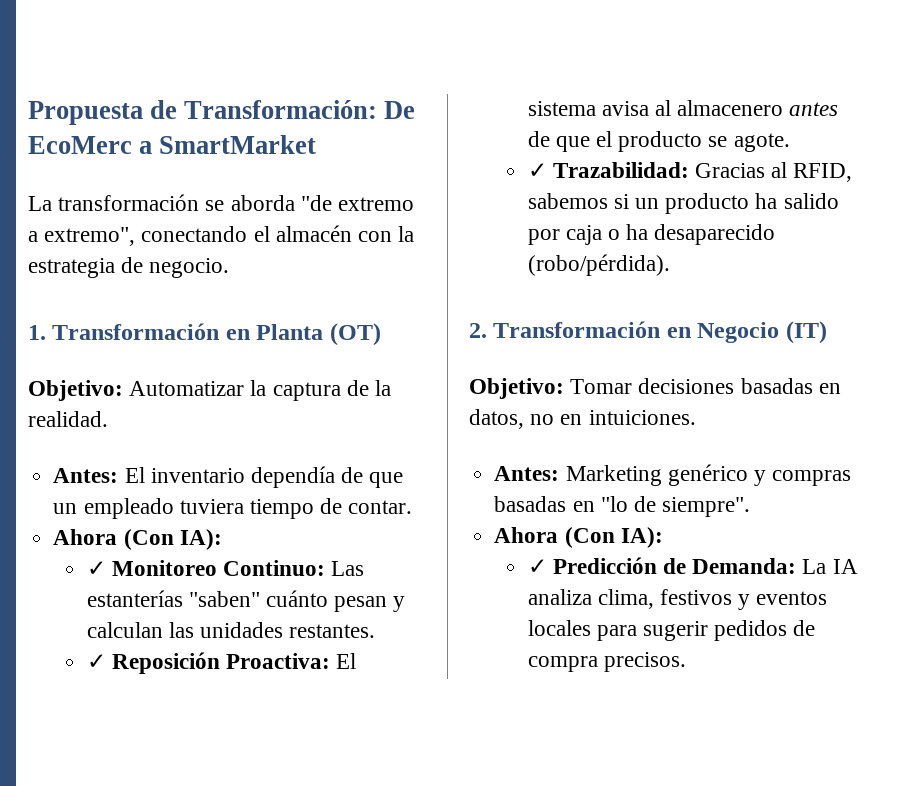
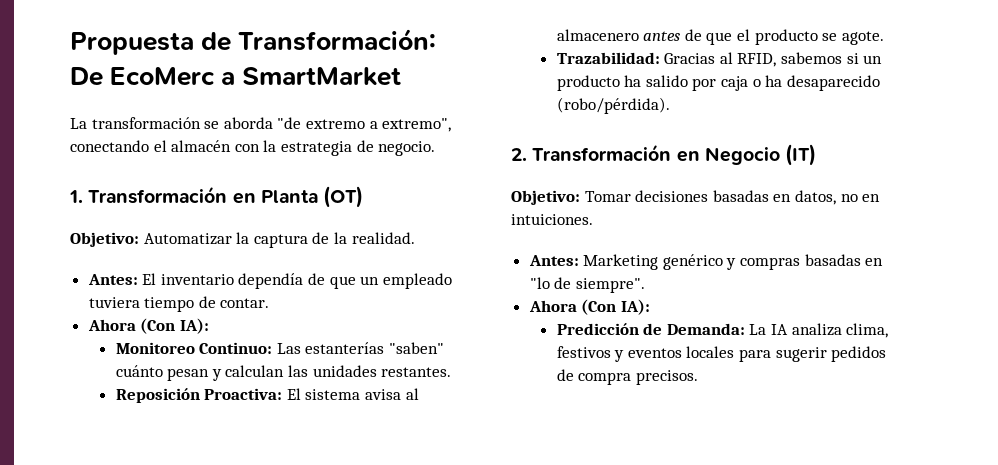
- ✓ Monitoreo Continuo: Las estanterías "saben" cuánto pesan y calculan las unidades restantes.
+ Monitoreo Continuo: Las estanterías "saben" cuánto pesan y calculan las unidades restantes.
- ✓ Reposición Proactiva: El sistema avisa al almacenero antes de que el producto se agote.
+ Reposición Proactiva: El sistema avisa al almacenero antes de que el producto se agote.
- ✓ Trazabilidad: Gracias al RFID, sabemos si un producto ha salido por caja o ha desaparecido (robo/pérdida).
+ Trazabilidad: Gracias al RFID, sabemos si un producto ha salido por caja o ha desaparecido (robo/pérdida).
- ✓ Predicción de Demanda: La IA analiza clima, festivos y eventos locales para sugerir pedidos de compra precisos.
+ Predicción de Demanda: La IA analiza clima, festivos y eventos locales para sugerir pedidos de compra precisos.

